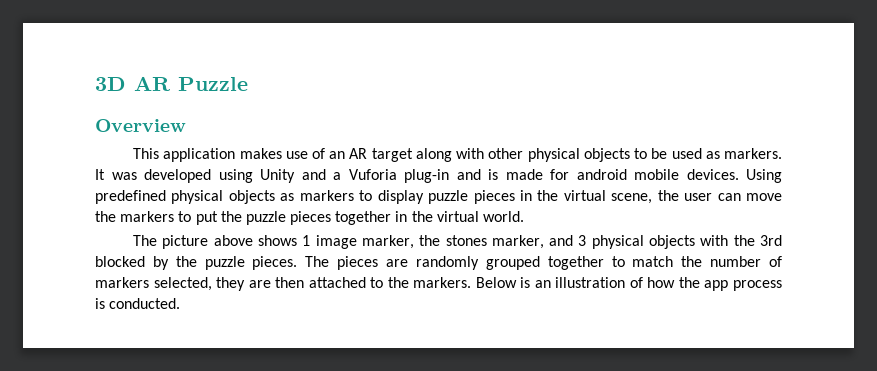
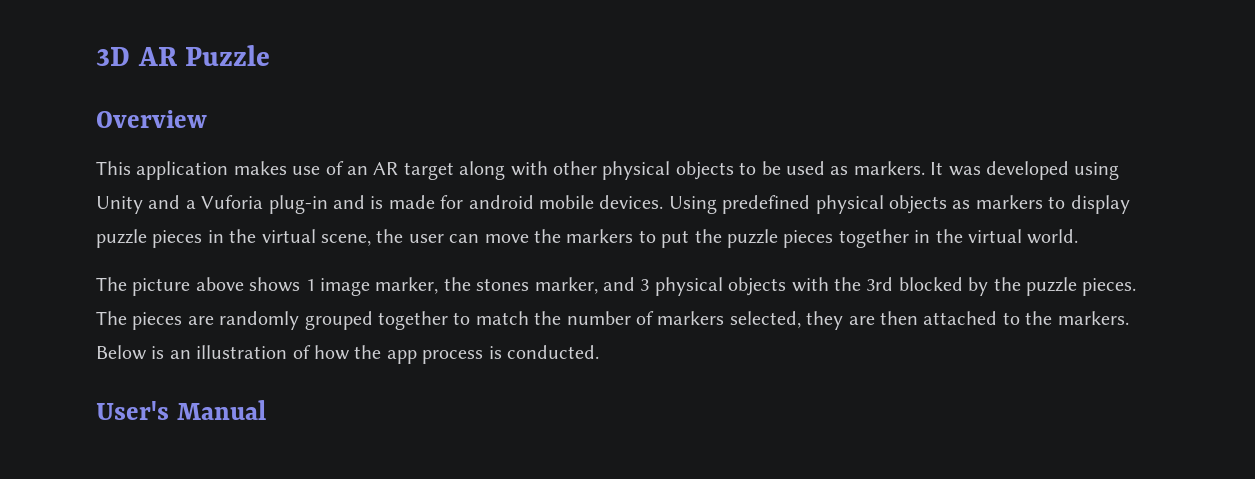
+ User's Manual

